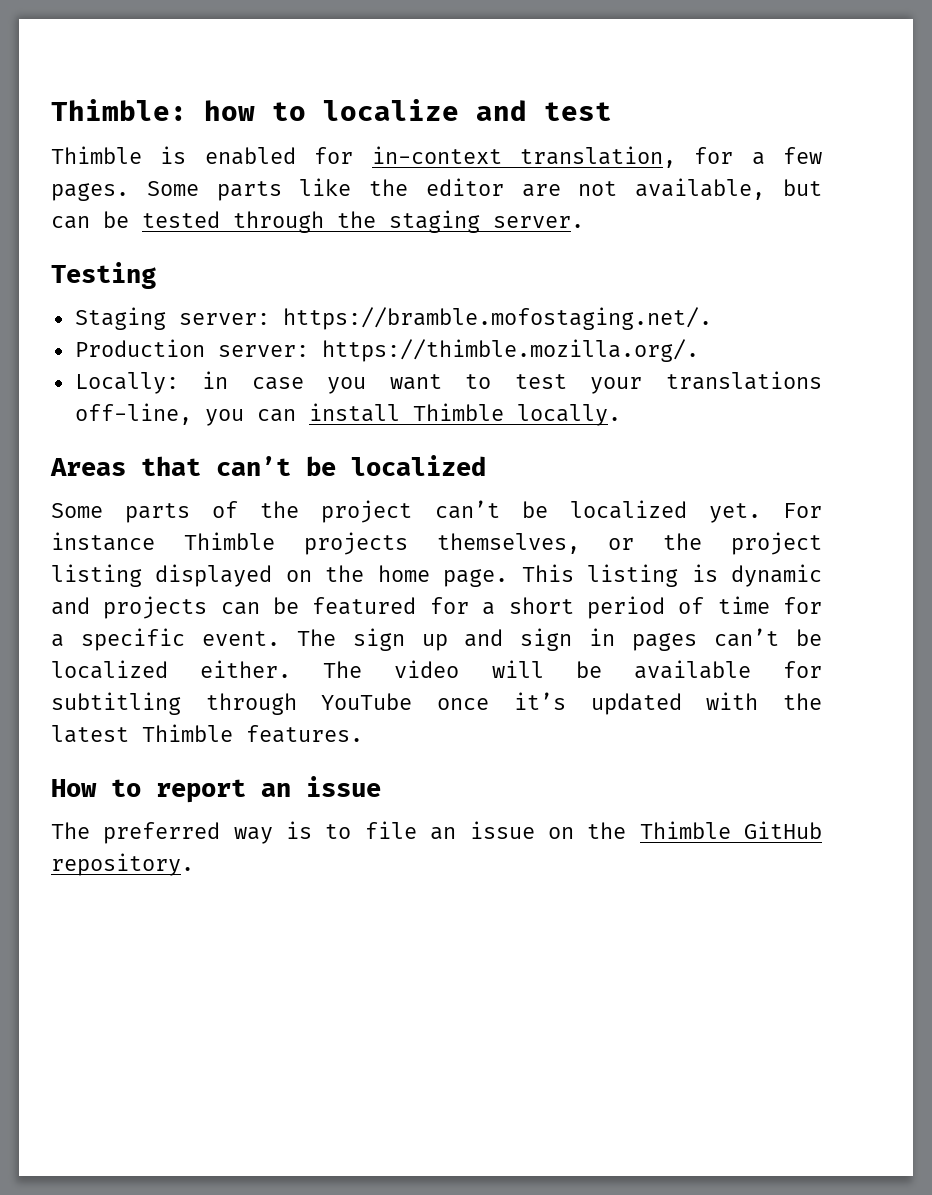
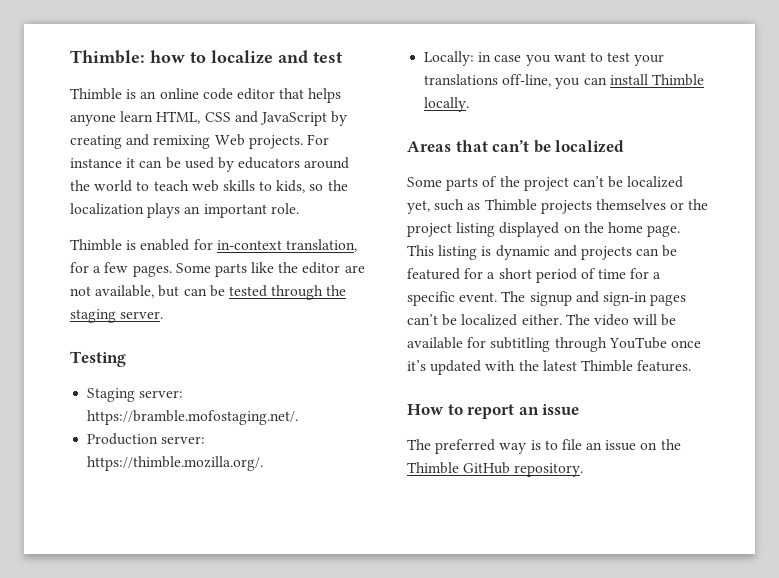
+ Thimble is an online code editor that helps anyone learn HTML, CSS and JavaScript by creating and remixing Web projects. For instance it can be used by educators around the world to teach web skills to kids, so the localization plays an important role.
- Some parts of the project can’t be localized yet. For instance Thimble projects themselves, or the project listing displayed on the home page.
+ Some parts of the project can’t be localized yet, such as Thimble projects themselves or the project listing displayed on the home page.
- The sign up and sign in pages can’t be localized either.
+ The signup and sign-in pages can’t be localized either.

